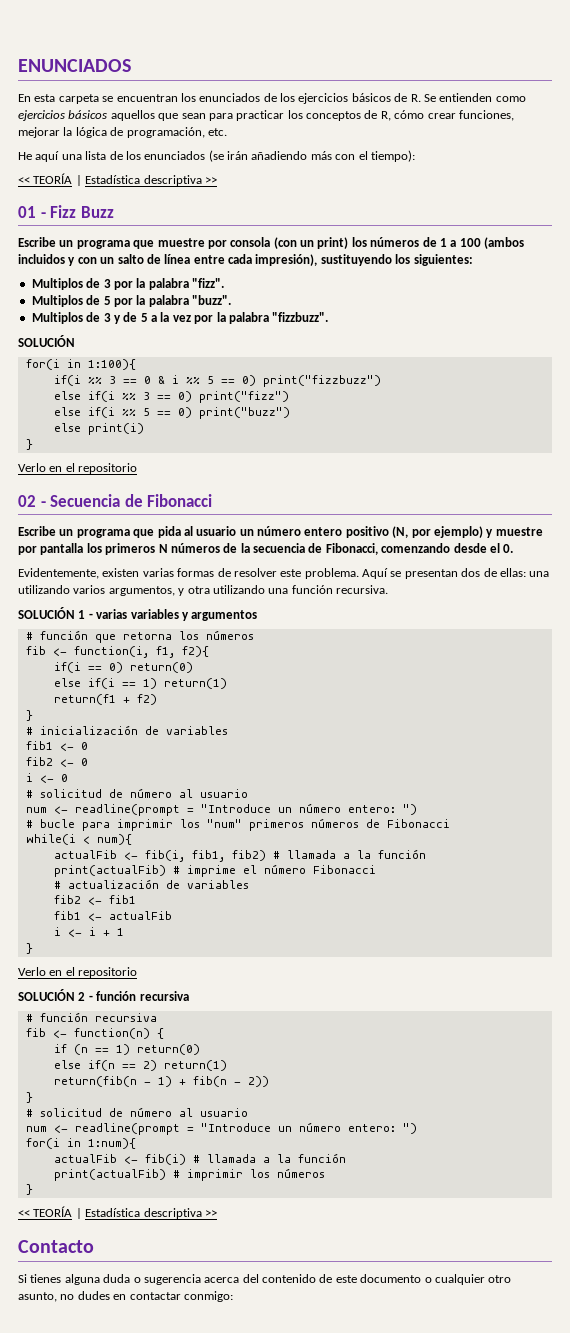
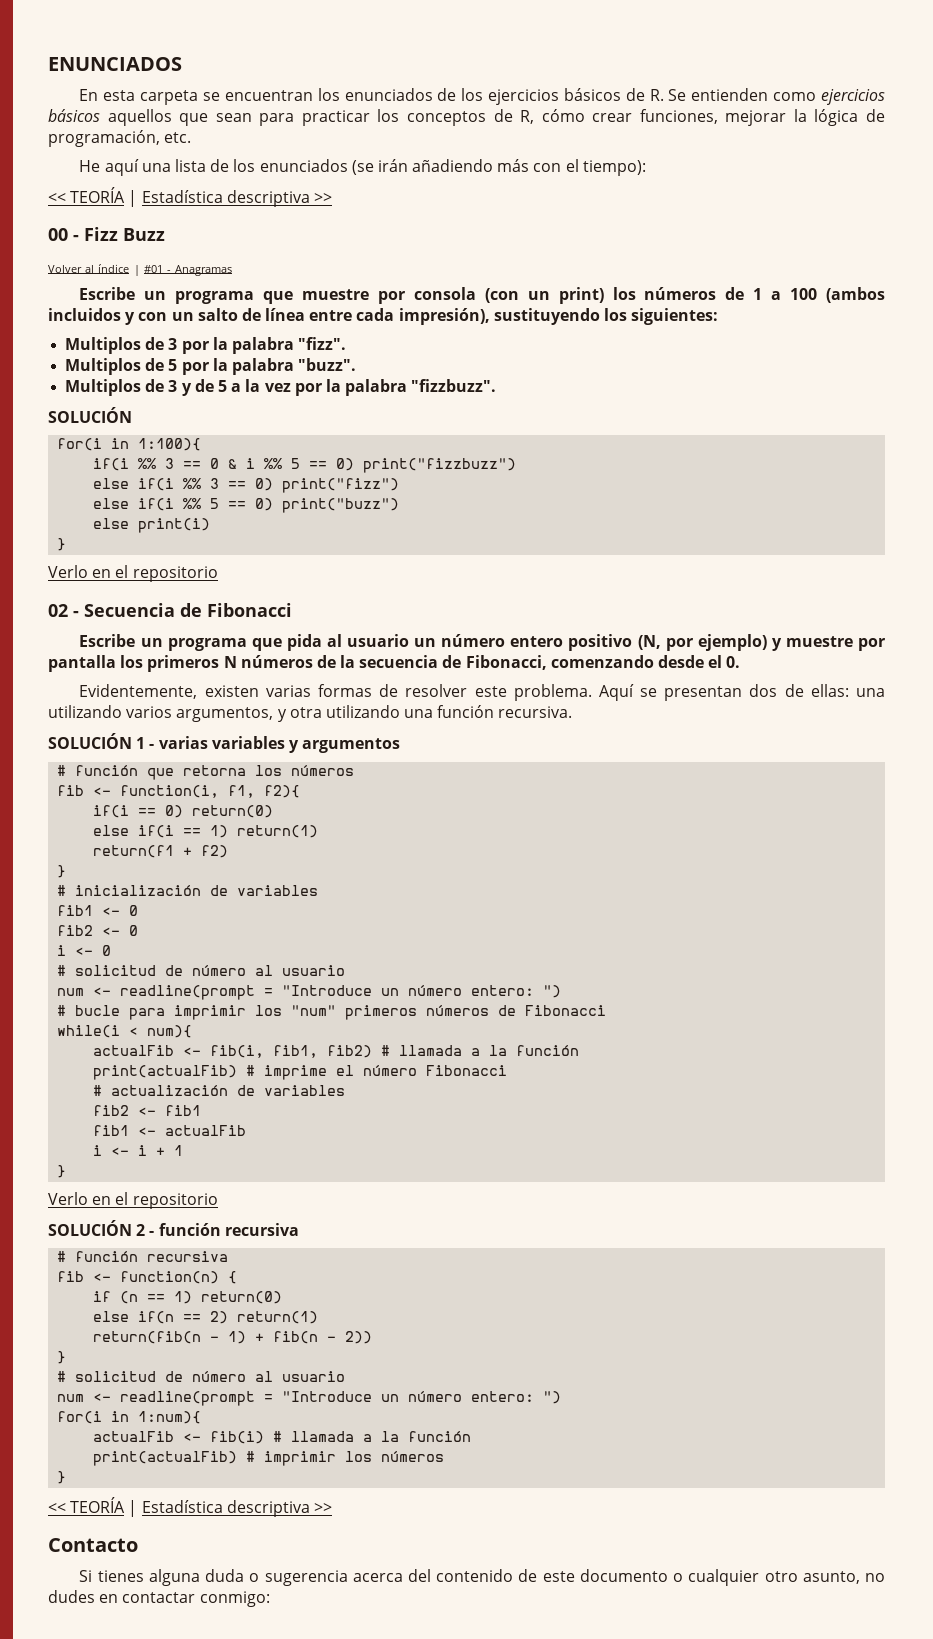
- 01 - Fizz Buzz
+ 00 - Fizz Buzz
+ Volver al índice | #01 - Anagramas

